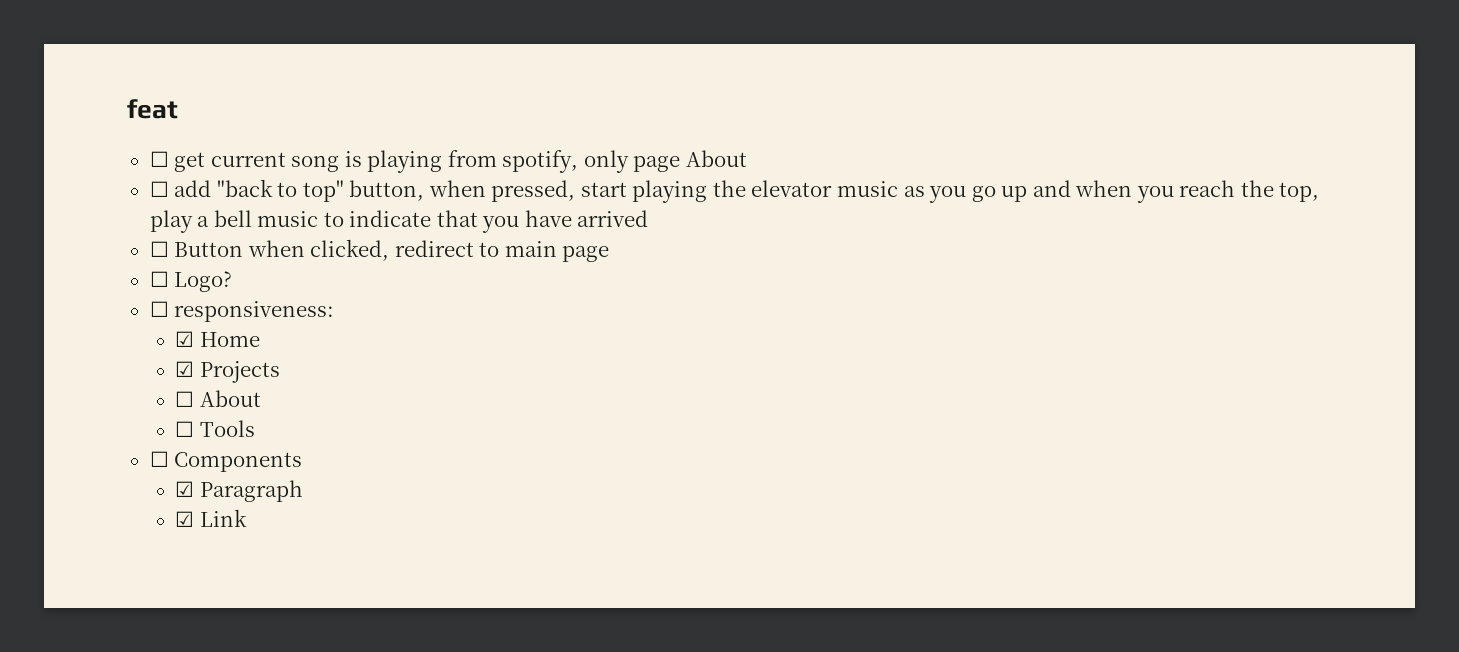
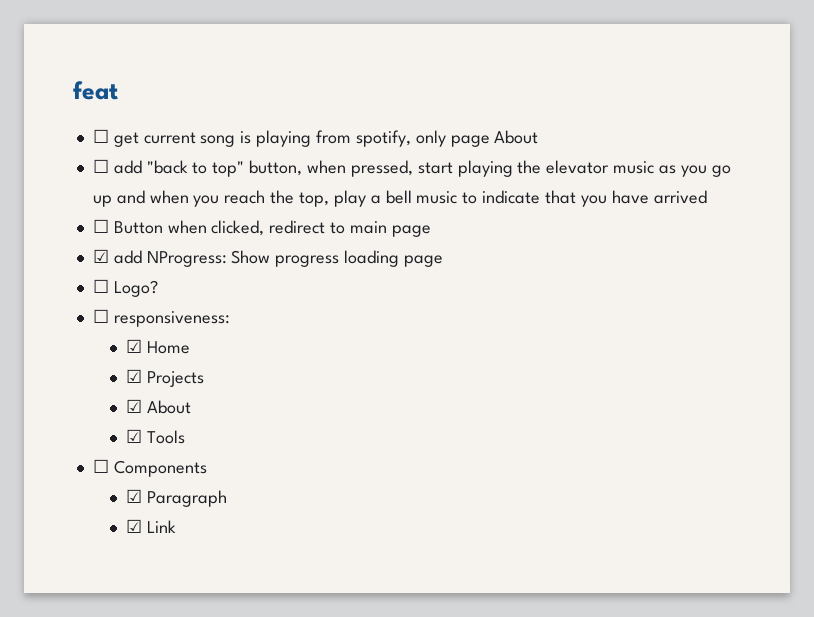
+ ☑ add NProgress: Show progress loading page
- ☐ About
- ☐ Tools
+ ☑ About
+ ☑ Tools

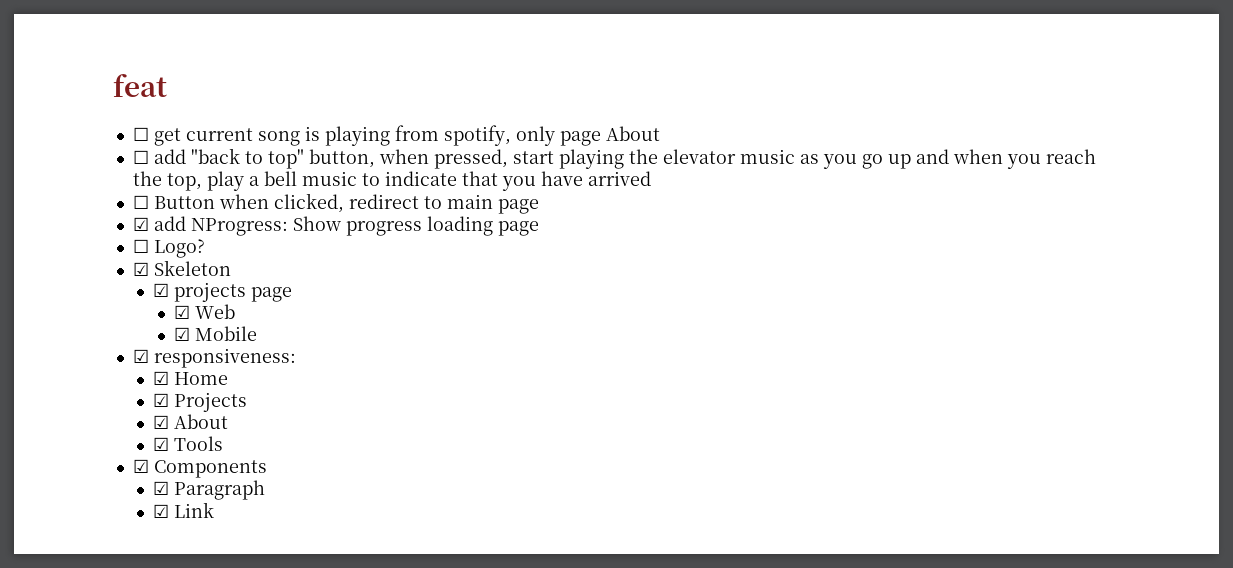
- ☐ responsiveness:
+ ☑ Skeleton
+ ☑ projects page
+ ☑ Web
+ ☑ Mobile
+ ☑ responsiveness:
- ☐ Components
+ ☑ Components

